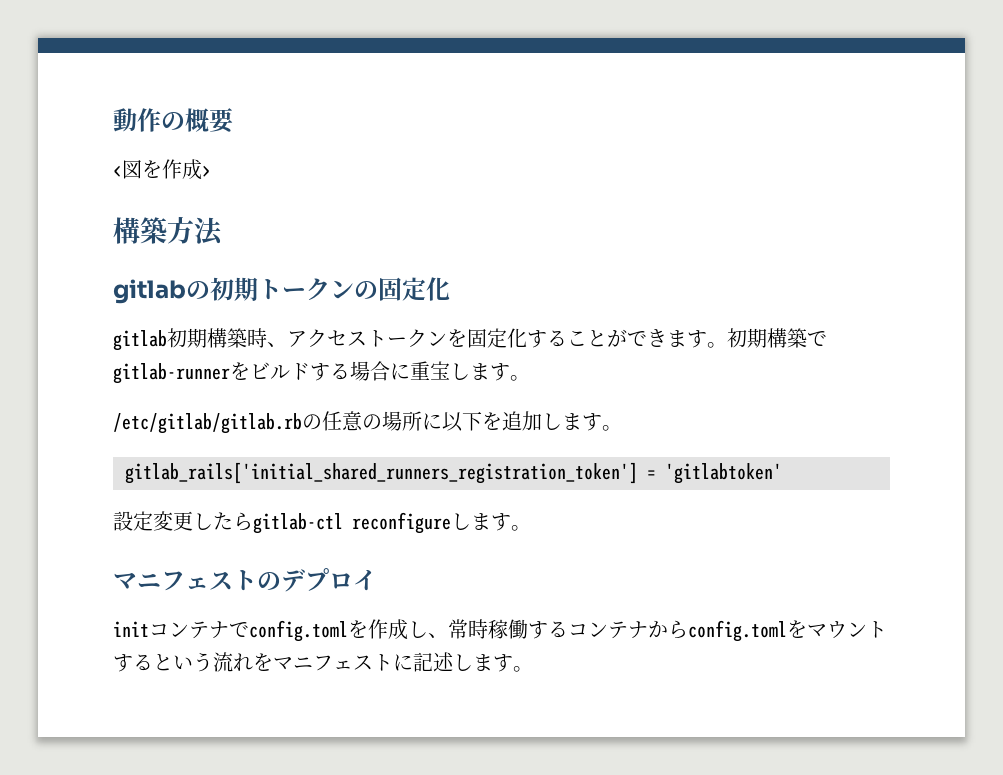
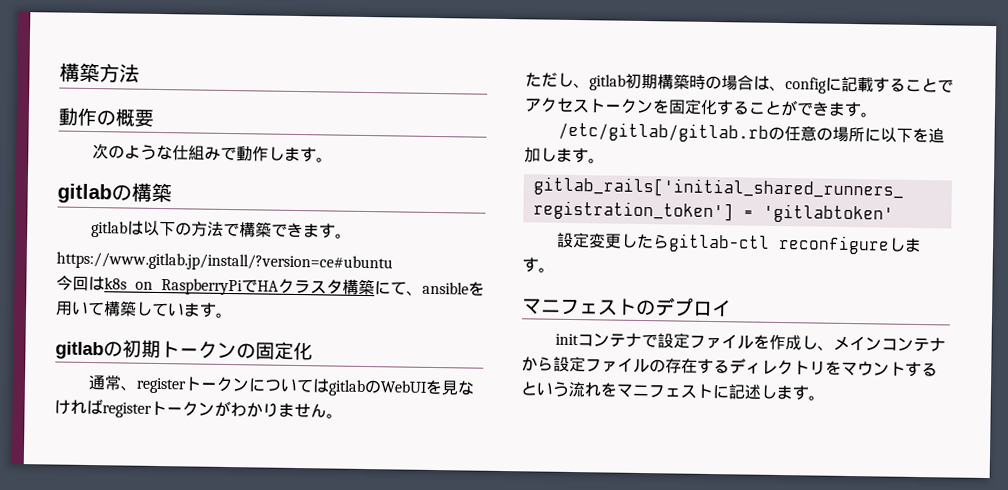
+ 構築方法
- <図を作成>
- 構築方法
+ 次のような仕組みで動作します。
+ gitlabの構築
+ gitlabは以下の方法で構築できます。
+ https://www.gitlab.jp/install/?version=ce#ubuntu
+ 今回はk8s on RaspberryPiでHAクラスタ構築にて、ansibleを用いて構築しています。
- gitlab初期構築時、アクセストークンを固定化することができます。初期構築でgitlab-runnerをビルドする場合に重宝します。
+ 通常、registerトークンについてはgitlabのWebUIを見なければregisterトークンがわかりません。
+ ただし、gitlab初期構築時の場合は、configに記載することでアクセストークンを固定化することができます。
- initコンテナでconfig.tomlを作成し、常時稼働するコンテナからconfig.tomlをマウントするという流れをマニフェストに記述します。
+ initコンテナで設定ファイルを作成し、メインコンテナから設定ファイルの存在するディレクトリをマウントするという流れをマニフェストに記述します。

